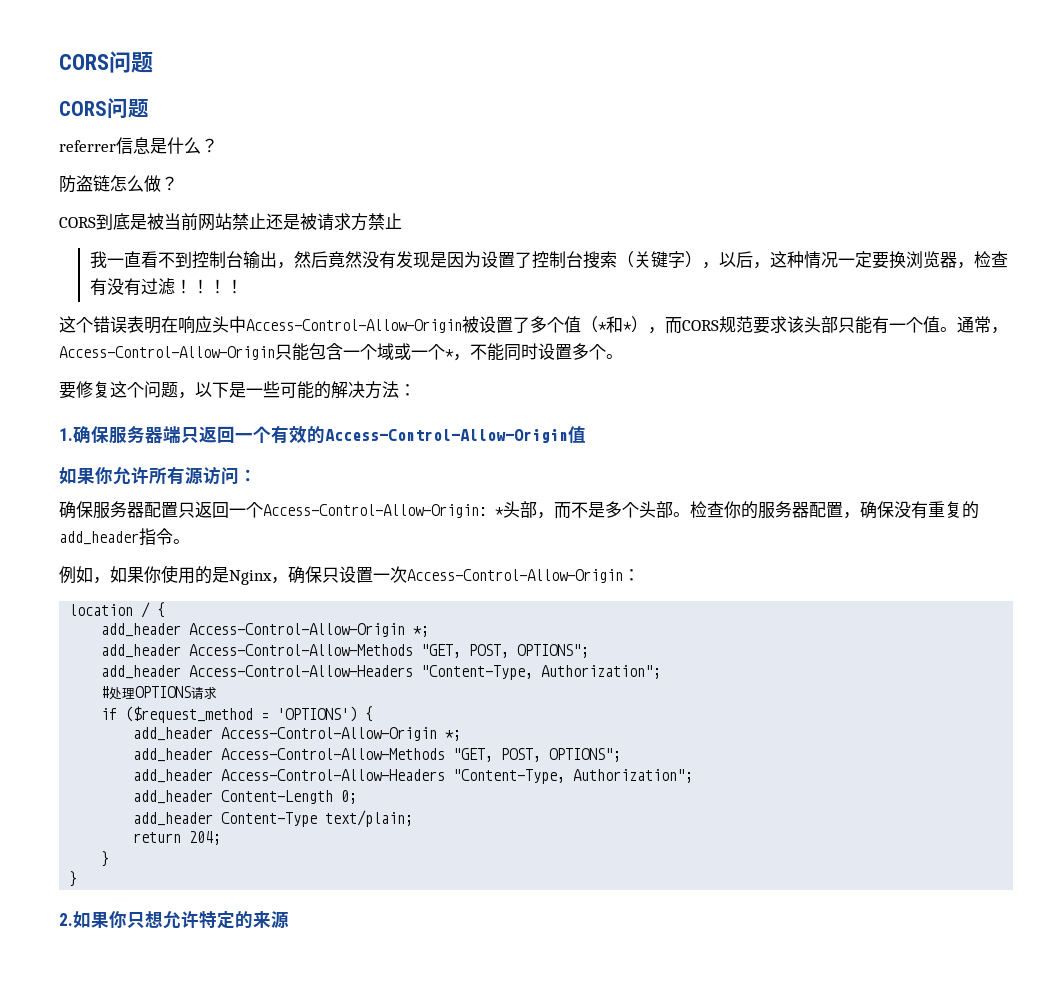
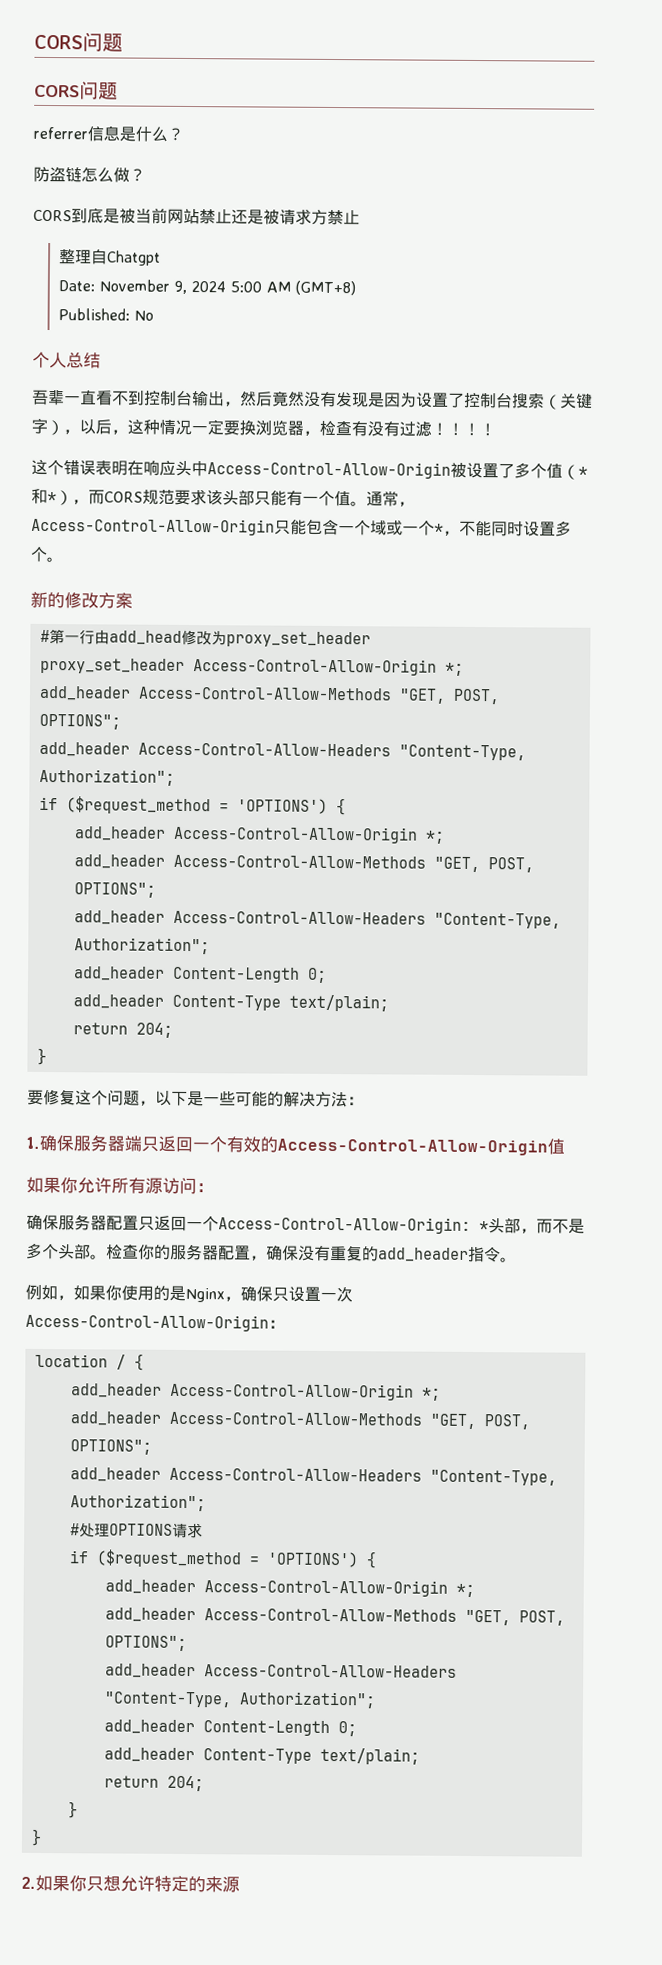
- 我一直看不到控制台输出，然后竟然没有发现是因为设置了控制台搜索（关键字），以后，这种情况一定要换浏览器，检查有没有过滤！
+ 整理自Chatgpt
+ Date: November 9, 2024 5:00 AM (GMT+8)
+ Published: No
+ 个人总结
+ 吾辈一直看不到控制台输出，然后竟然没有发现是因为设置了控制台搜索（关键字），以后，这种情况一定要换浏览器，检查有没有过滤！
+ 新的修改方案
+ #第一行由add_head修改为proxy_set_header
+ proxy_set_header Access-Control-Allow-Origin *;
+ add_header Access-Control-Allow-Methods "GET, POST, OPTIONS";
+ add_header Access-Control-Allow-Headers "Content-Type, Authorization";
+ if ($request_method = 'OPTIONS') {
+ add_header Access-Control-Allow-Origin *;
+ add_header Access-Control-Allow-Methods "GET, POST, OPTIONS";
+ add_header Access-Control-Allow-Headers "Content-Type, Authorization";
+ add_header Content-Length 0;
+ add_header Content-Type text/plain;
+ return 204;
+ }

